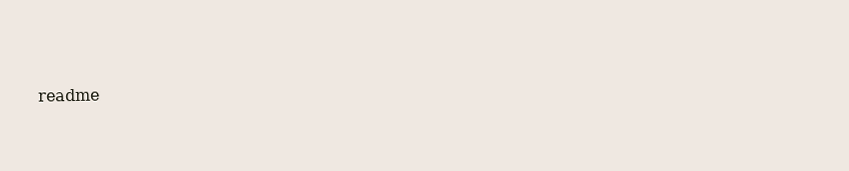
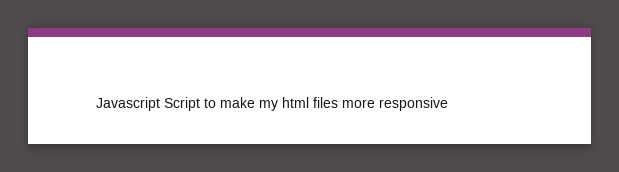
- readme
+ Javascript Script to make my html files more responsive

